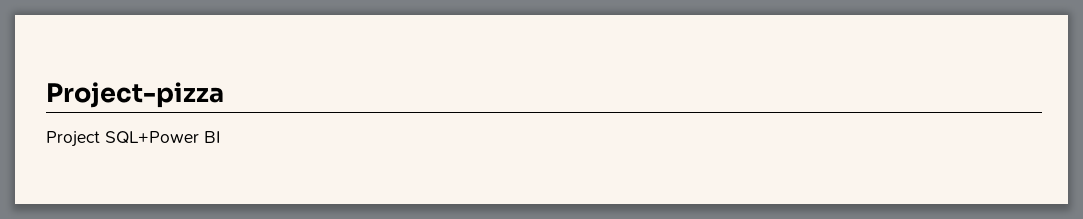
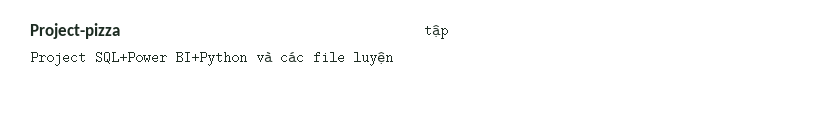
- Project SQL+Power BI
+ Project SQL+Power BI+Python và các file luyện tập

